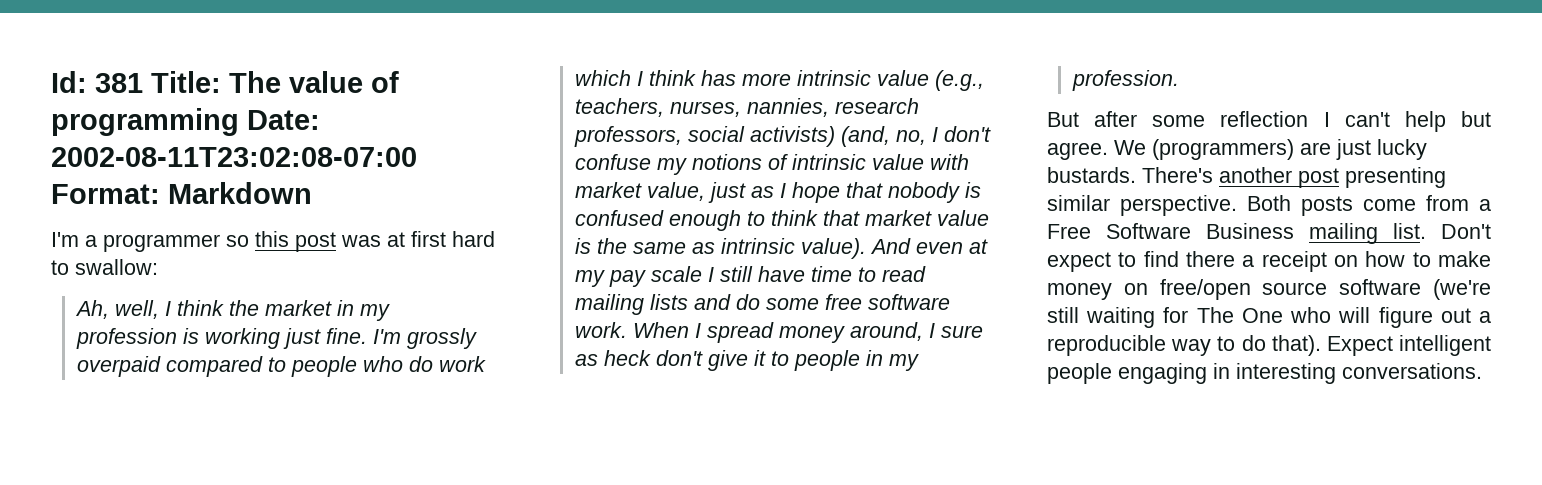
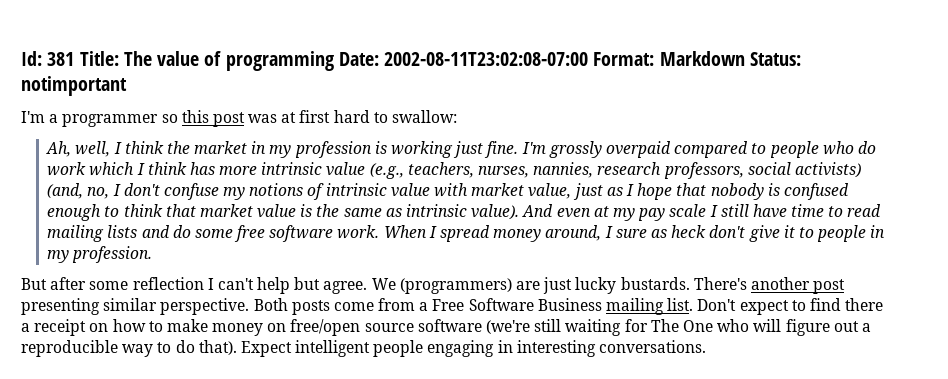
- Id: 381 Title: The value of programming Date: 2002-08-11T23:02:08-07:00 Format: Markdown
+ Id: 381 Title: The value of programming Date: 2002-08-11T23:02:08-07:00 Format: Markdown Status: notimportant

